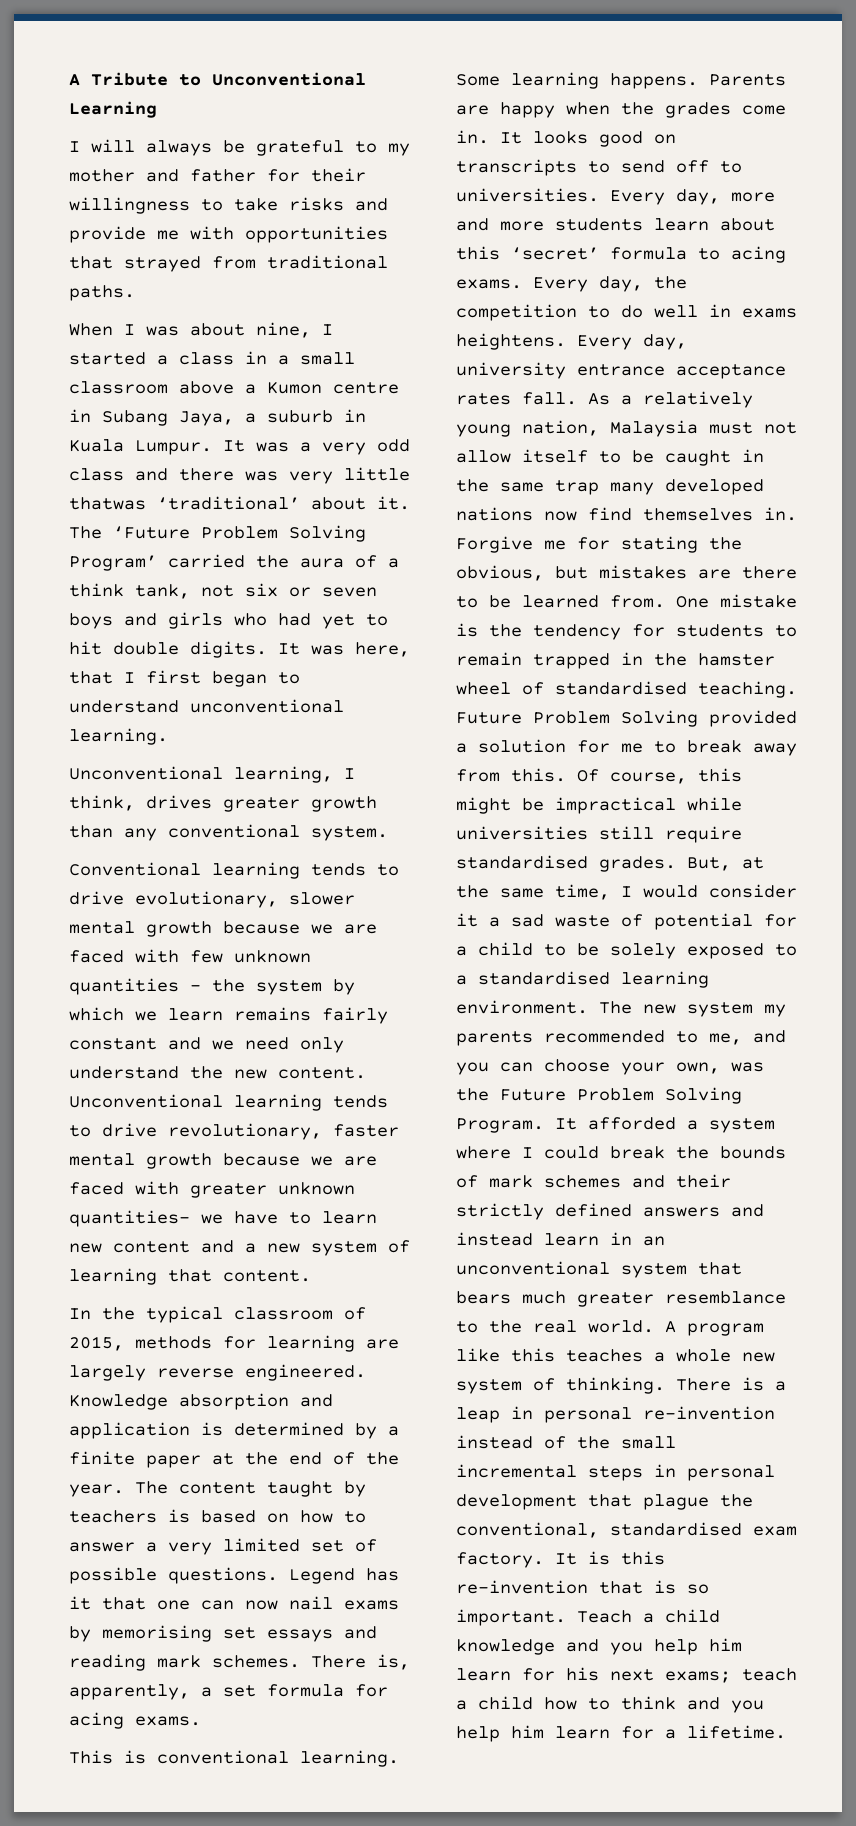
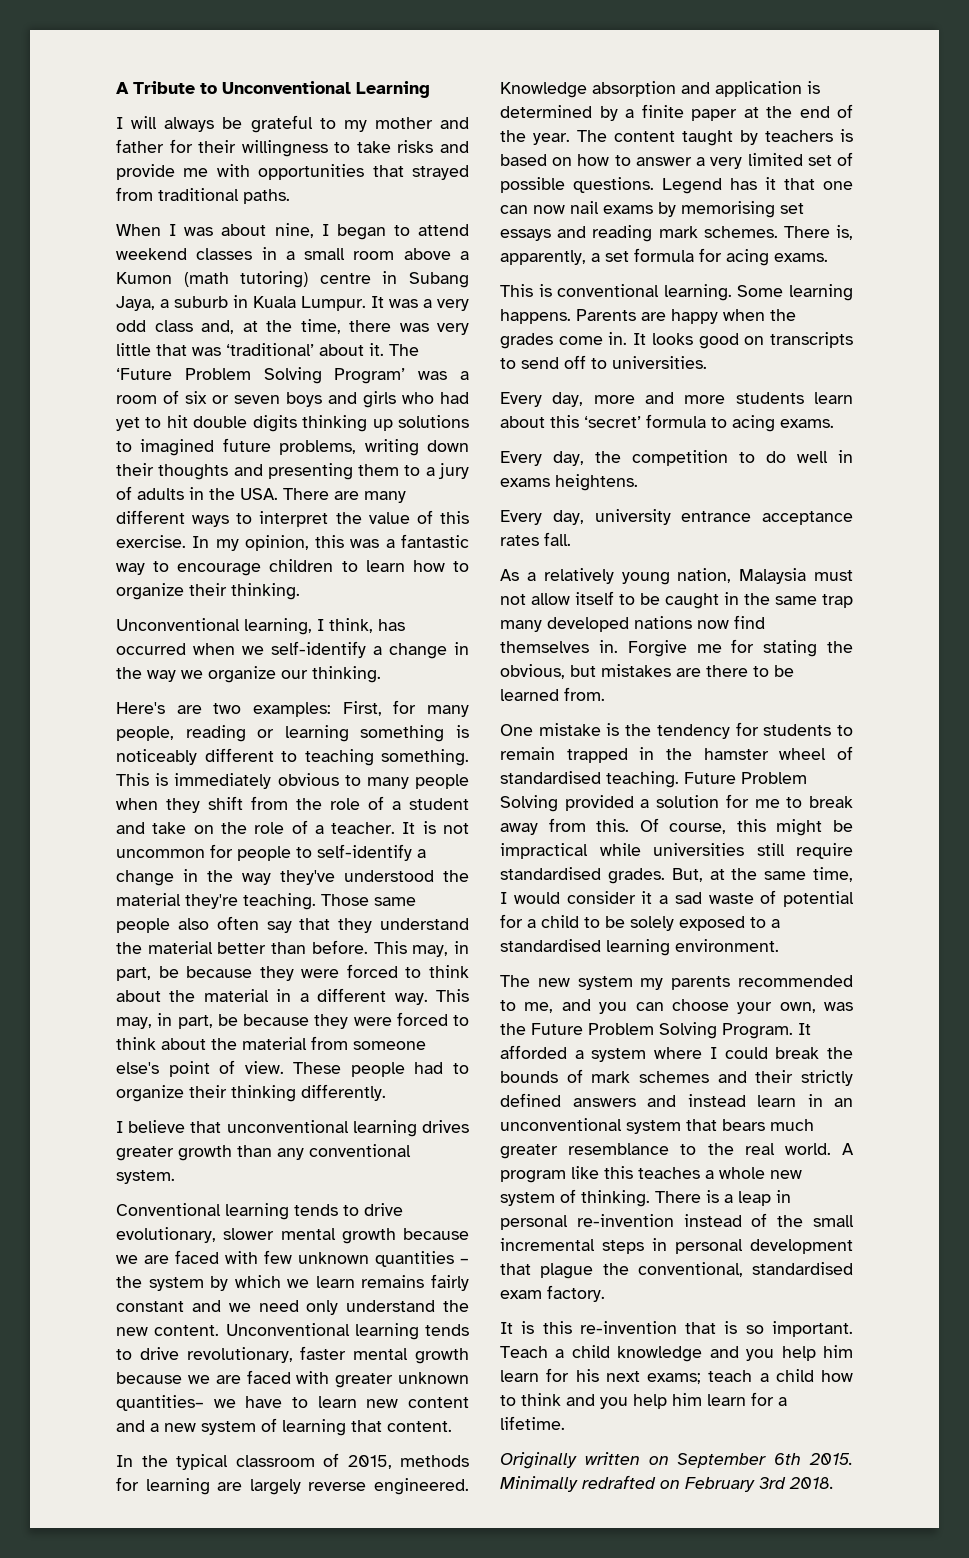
- When I was about nine, I started a class in a small classroom above a Kumon centre in Subang Jaya, a suburb in Kuala Lumpur.
+ When I was about nine, I began to attend weekend classes in a small room above a Kumon (math tutoring) centre in Subang Jaya, a suburb in Kuala Lumpur.
- It was a very odd class and there was very little thatwas ‘traditional’ about it.
+ It was a very odd class and, at the time, there was very little that was ‘traditional’ about it.
- The ‘Future Problem Solving Program’ carried the aura of a think tank, not six or seven boys and girls who had yet to hit double digits. It was here, that I first began to understand unconventional learning.
- Unconventional learning, I think, drives greater growth than any conventional system.
+ The ‘Future Problem Solving Program’ was a room of six or seven boys and girls who had yet to hit double digits thinking up solutions to imagined future problems, writing down their thoughts and presenting them to a jury of adults in the USA. There are many different ways to interpret the value of this exercise. In my opinion, this was a fantastic way to encourage children to learn how to organize their thinking.
+ Unconventional learning, I think, has occurred when we self-identify a change in the way we organize our thinking.
+ Here's are two examples: First, for many people, reading or learning something is noticeably different to teaching something. This is immediately obvious to many people when they shift from the role of a student and take on the role of a teacher. It is not uncommon for people to self-identify a change in the way they've understood the material they're teaching. Those same people also often say that they understand the material better than before. This may, in part, be because they were forced to think about the material in a different way. This may, in part, be because they were forced to think about the material from someone else's point of view. These people had to organize their thinking differently.
+ I believe that unconventional learning drives greater growth than any conventional system.
- It looks good on transcripts to send off to universities. Every day, more and more students learn about this ‘secret’ formula to acing exams. Every day, the competition to do well in exams heightens. Every day, university entrance acceptance rates fall. As a relatively young nation, Malaysia must not allow itself to be caught in the same trap many developed nations now find themselves in.
+ It looks good on transcripts to send off to universities.
+ Every day, more and more students learn about this ‘secret’ formula to acing exams.
+ Every day, the competition to do well in exams heightens.
+ Every day, university entrance acceptance rates fall.
+ As a relatively young nation, Malaysia must not allow itself to be caught in the same trap many developed nations now find themselves in.
- Forgive me for stating the obvious, but mistakes are there to be learned from. One mistake is the tendency for students to remain trapped in the hamster wheel of standardised teaching.
+ Forgive me for stating the obvious, but mistakes are there to be learned from.
+ One mistake is the tendency for students to remain trapped in the hamster wheel of standardised teaching.
- But, at the same time, I would consider it a sad waste of potential for a child to be solely exposed to a standardised learning environment. The new system my parents recommended to me, and you can choose your own, was the Future Problem Solving Program.
+ But, at the same time, I would consider it a sad waste of potential for a child to be solely exposed to a standardised learning environment.
+ The new system my parents recommended to me, and you can choose your own, was the Future Problem Solving Program.
- There is a leap in personal re-invention instead of the small incremental steps in personal development that plague the conventional, standardised exam factory. It is this re-invention that is so important.
+ There is a leap in personal re-invention instead of the small incremental steps in personal development that plague the conventional, standardised exam factory.
+ It is this re-invention that is so important.
+ Originally written on September 6th 2015. Minimally redrafted on February 3rd 2018.

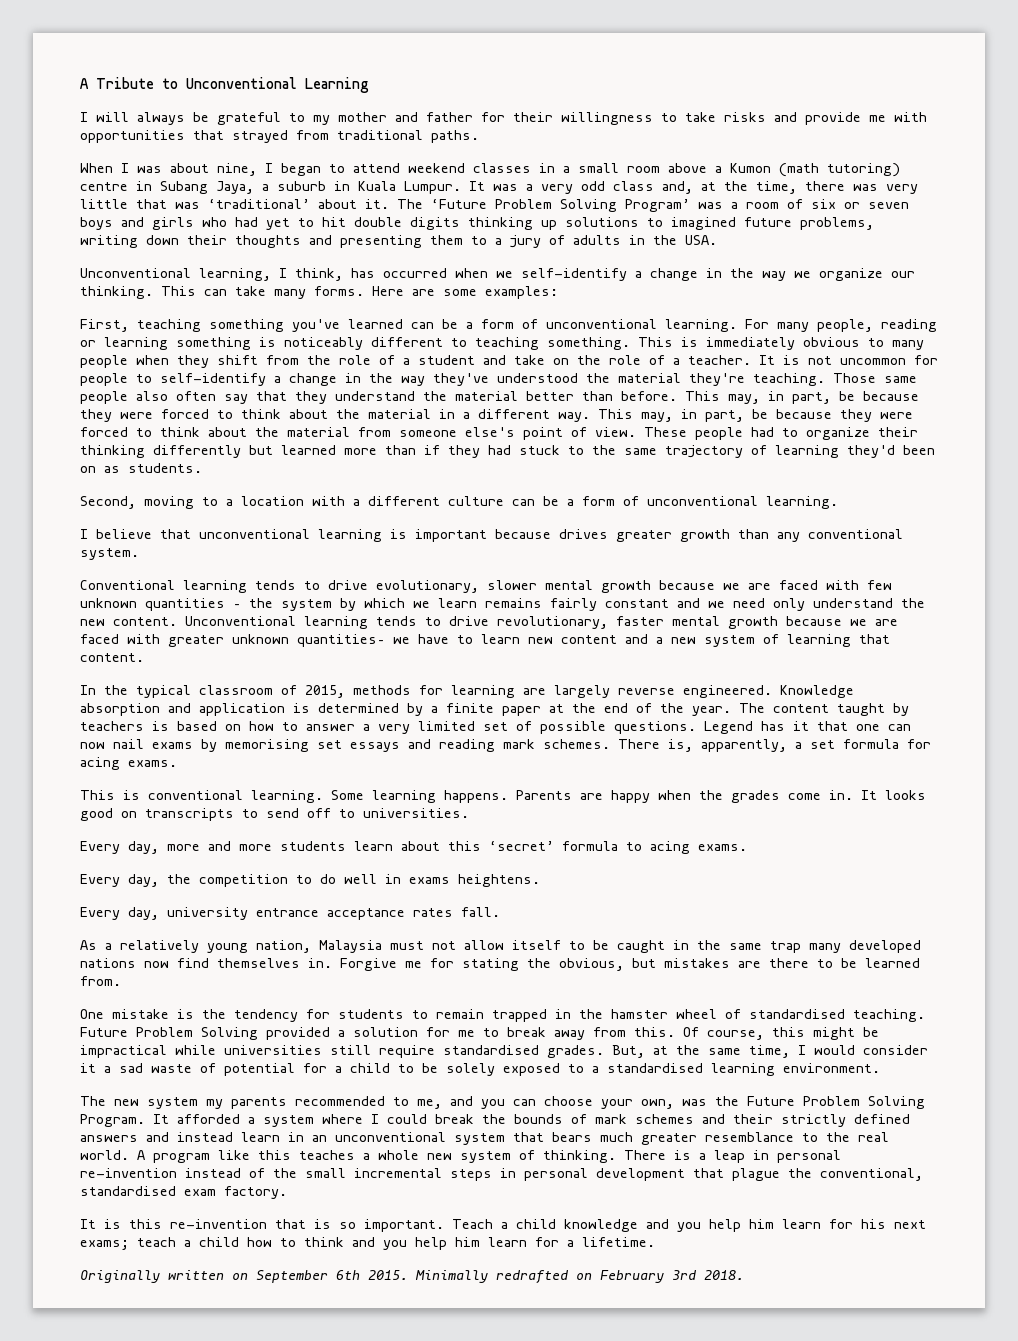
- The ‘Future Problem Solving Program’ was a room of six or seven boys and girls who had yet to hit double digits thinking up solutions to imagined future problems, writing down their thoughts and presenting them to a jury of adults in the USA. There are many different ways to interpret the value of this exercise. In my opinion, this was a fantastic way to encourage children to learn how to organize their thinking.
+ The ‘Future Problem Solving Program’ was a room of six or seven boys and girls who had yet to hit double digits thinking up solutions to imagined future problems, writing down their thoughts and presenting them to a jury of adults in the USA.
- Unconventional learning, I think, has occurred when we self-identify a change in the way we organize our thinking.
- Here's are two examples: First, for many people, reading or learning something is noticeably different to teaching something.
+ Unconventional learning, I think, has occurred when we self-identify a change in the way we organize our thinking. This can take many forms. Here are some examples:
+ First, teaching something you've learned can be a form of unconventional learning. For many people, reading or learning something is noticeably different to teaching something.
- These people had to organize their thinking differently.
+ These people had to organize their thinking differently but learned more than if they had stuck to the same trajectory of learning they'd been on as students.
+ Second, moving to a location with a different culture can be a form of unconventional learning.
- I believe that unconventional learning drives greater growth than any conventional system.
+ I believe that unconventional learning is important because drives greater growth than any conventional system.

